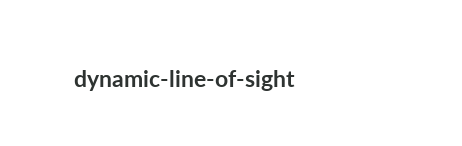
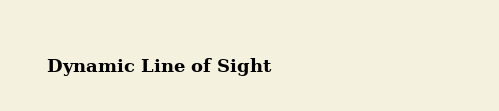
- dynamic-line-of-sight
+ Dynamic Line of Sight

